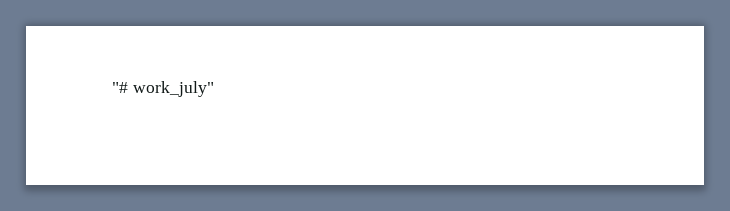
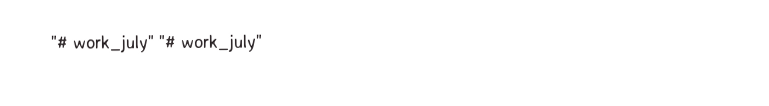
- "# work_july"
+ "# work_july" "# work_july"

